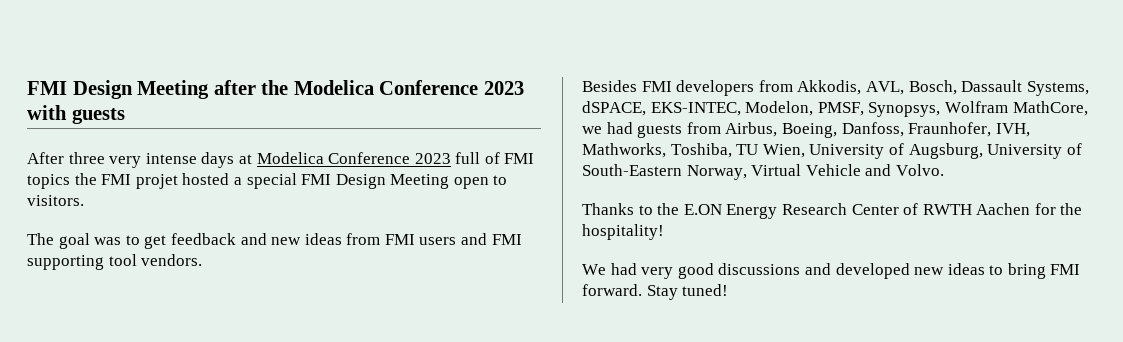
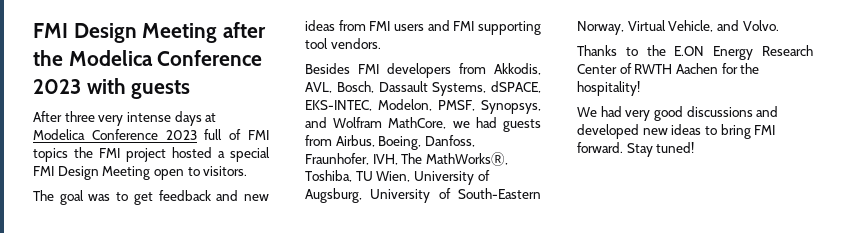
- After three very intense days at Modelica Conference 2023 full of FMI topics the FMI projet hosted a special FMI Design Meeting open to visitors.
+ After three very intense days at Modelica Conference 2023 full of FMI topics the FMI project hosted a special FMI Design Meeting open to visitors.
- Besides FMI developers from Akkodis, AVL, Bosch, Dassault Systems, dSPACE, EKS-INTEC, Modelon, PMSF, Synopsys, Wolfram MathCore, we had guests from Airbus, Boeing, Danfoss, Fraunhofer, IVH, Mathworks, Toshiba, TU Wien, University of Augsburg, University of South-Eastern Norway, Virtual Vehicle and Volvo.
+ Besides FMI developers from Akkodis, AVL, Bosch, Dassault Systems, dSPACE, EKS-INTEC, Modelon, PMSF, Synopsys, and Wolfram MathCore, we had guests from Airbus, Boeing, Danfoss, Fraunhofer, IVH, The MathWorksⓇ, Toshiba, TU Wien, University of Augsburg, University of South-Eastern Norway, Virtual Vehicle, and Volvo.

